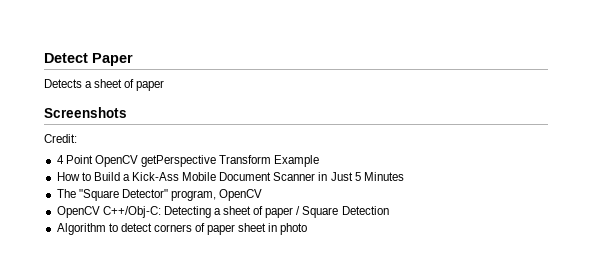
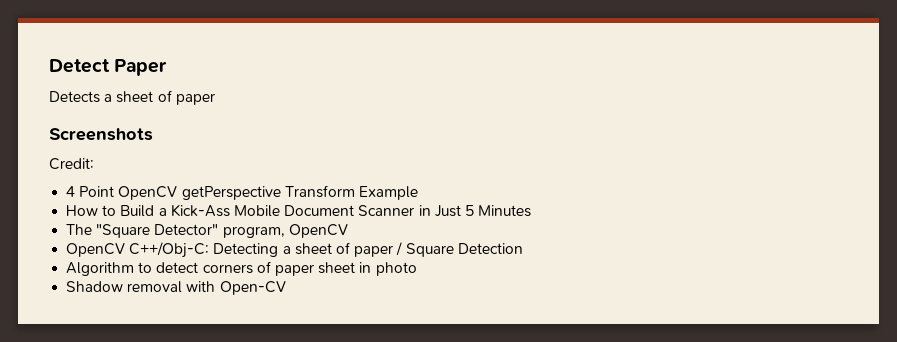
+ Shadow removal with Open-CV

